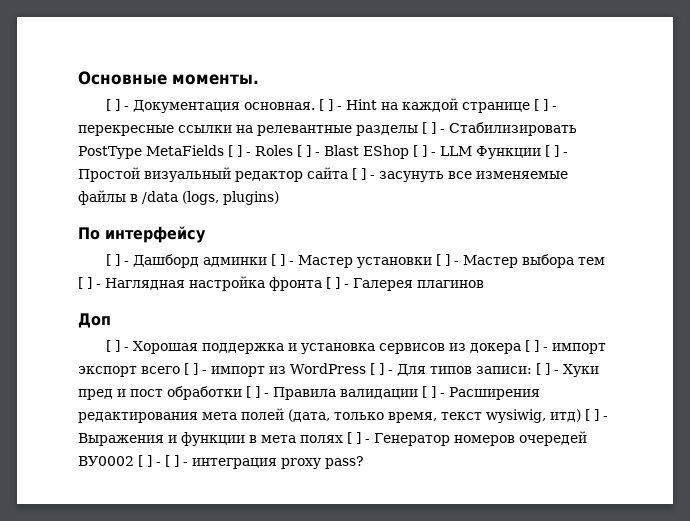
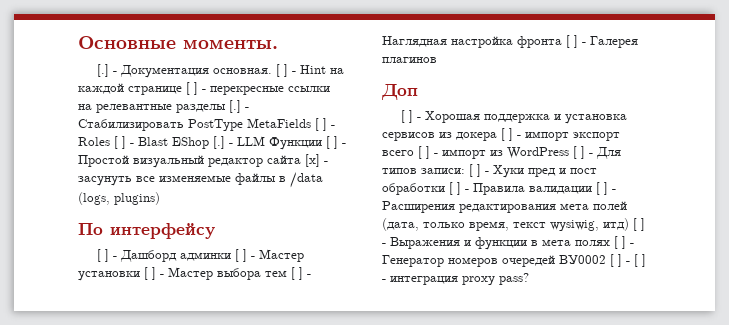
- [ ] - Документация основная.
+ [.] - Документация основная.
- [ ] - Hint на каждой странице [ ] - перекресные ссылки на релевантные разделы [ ] - Стабилизировать PostType MetaFields [ ] - Roles [ ] - Blast EShop [ ] - LLM Функции [ ] - Простой визуальный редактор сайта [ ] - засунуть все изменяемые файлы в /data (logs, plugins)
+ [ ] - Hint на каждой странице [ ] - перекресные ссылки на релевантные разделы [.] - Стабилизировать PostType MetaFields [ ] - Roles [ ] - Blast EShop [.] - LLM Функции [ ] - Простой визуальный редактор сайта [x] - засунуть все изменяемые файлы в /data (logs, plugins)

